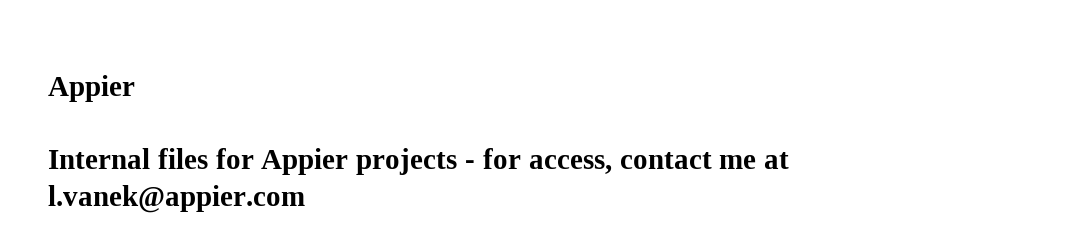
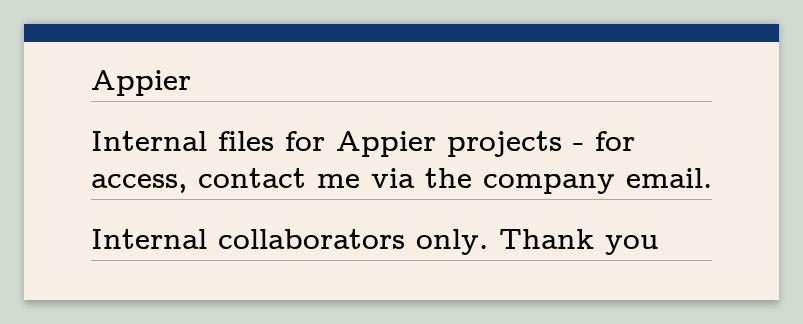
- Internal files for Appier projects - for access, contact me at l.vanek@appier.com
+ Internal files for Appier projects - for access, contact me via the company email.
+ Internal collaborators only. Thank you

